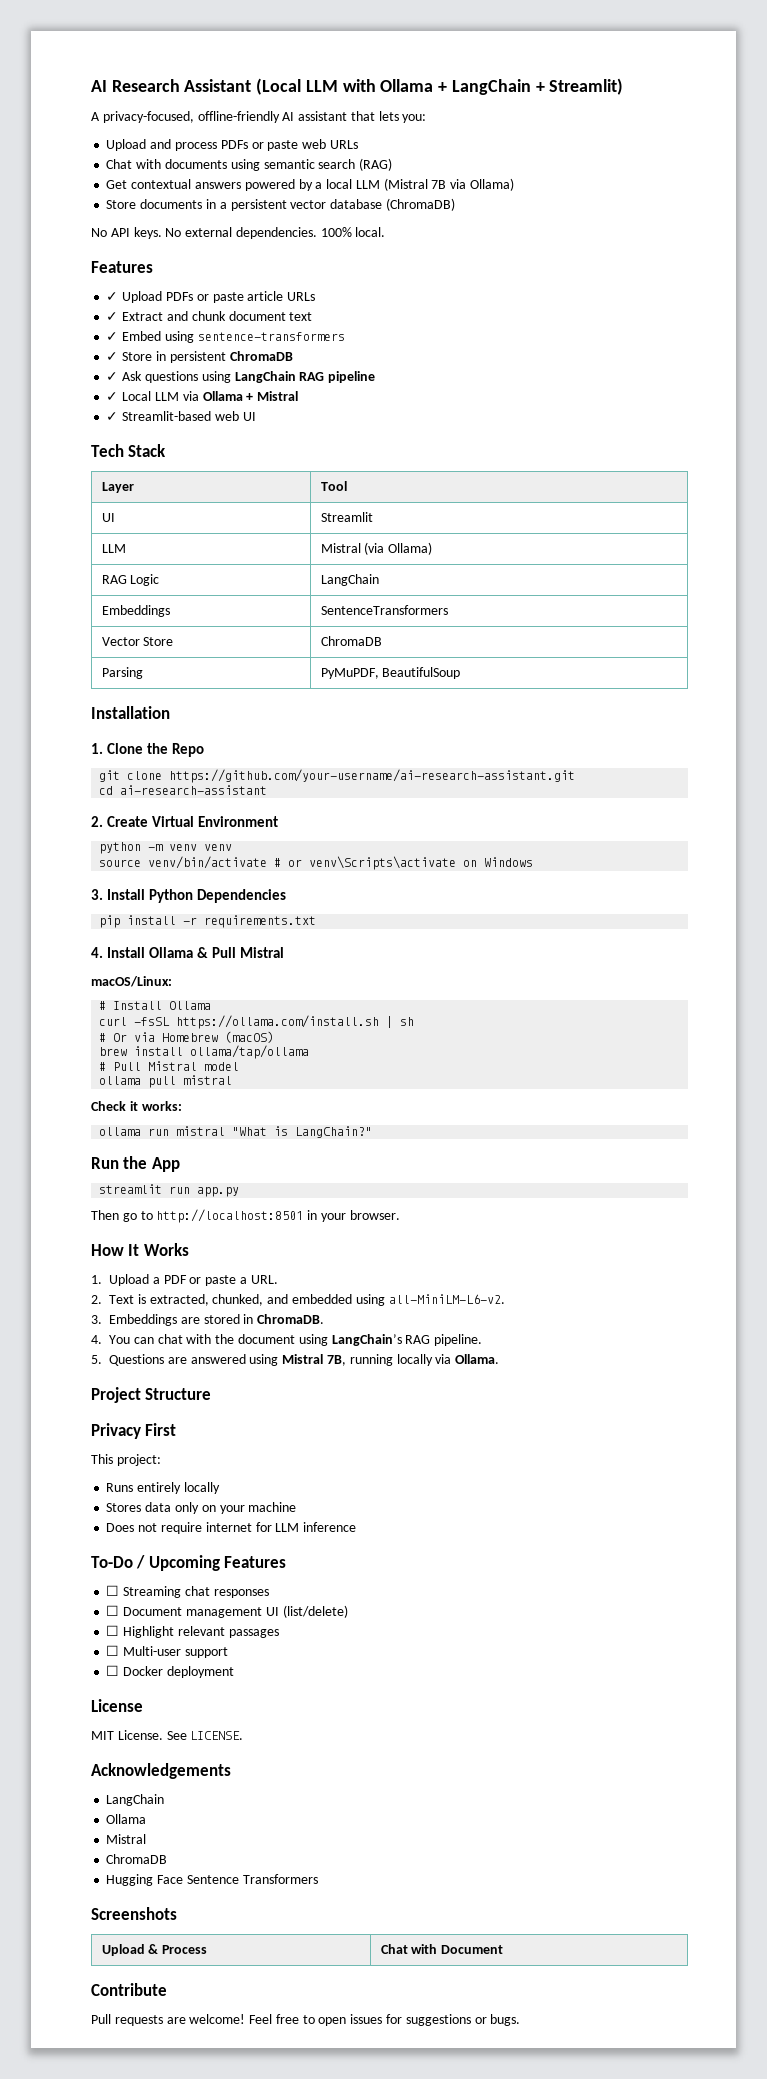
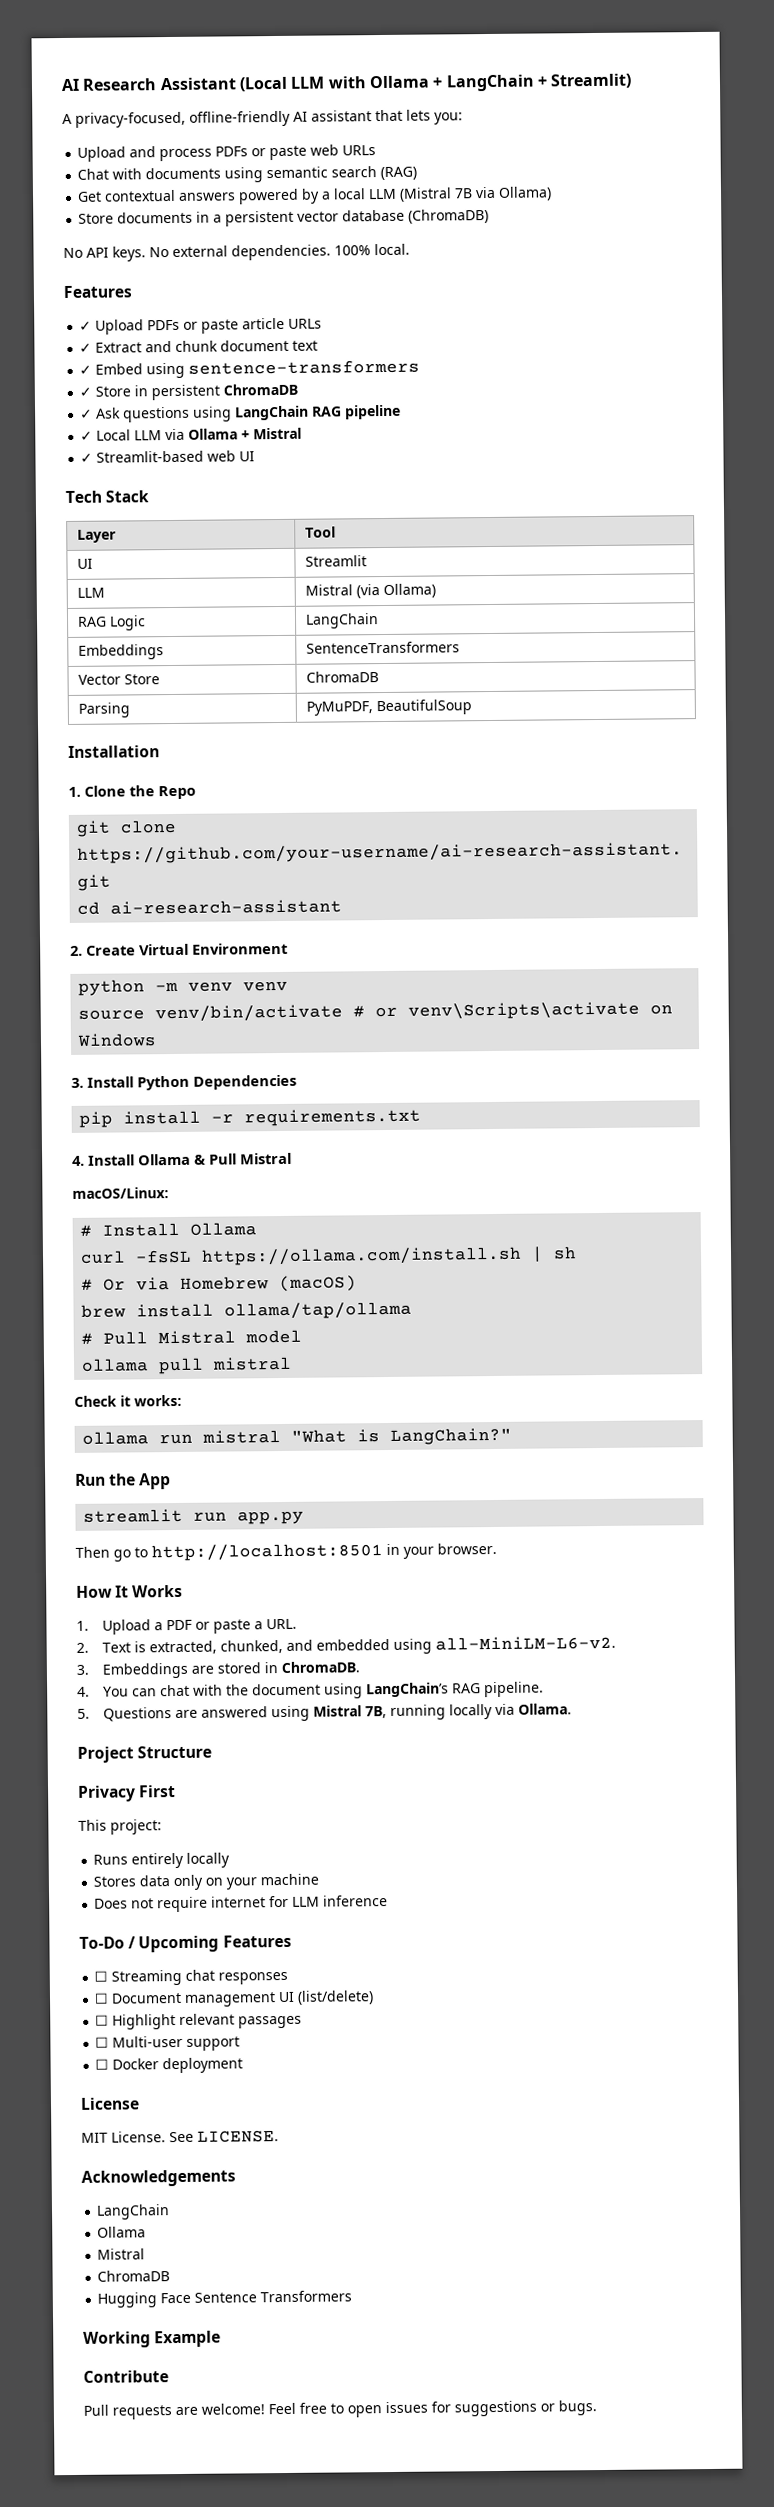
- Screenshots
- Upload & Process | Chat with Document
+ Working Example

